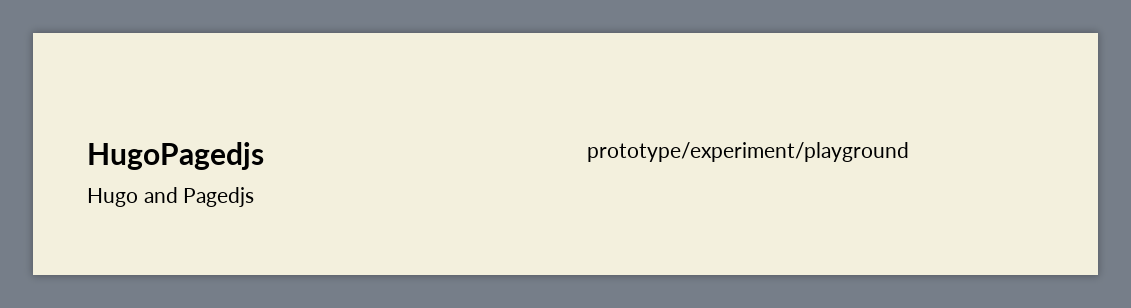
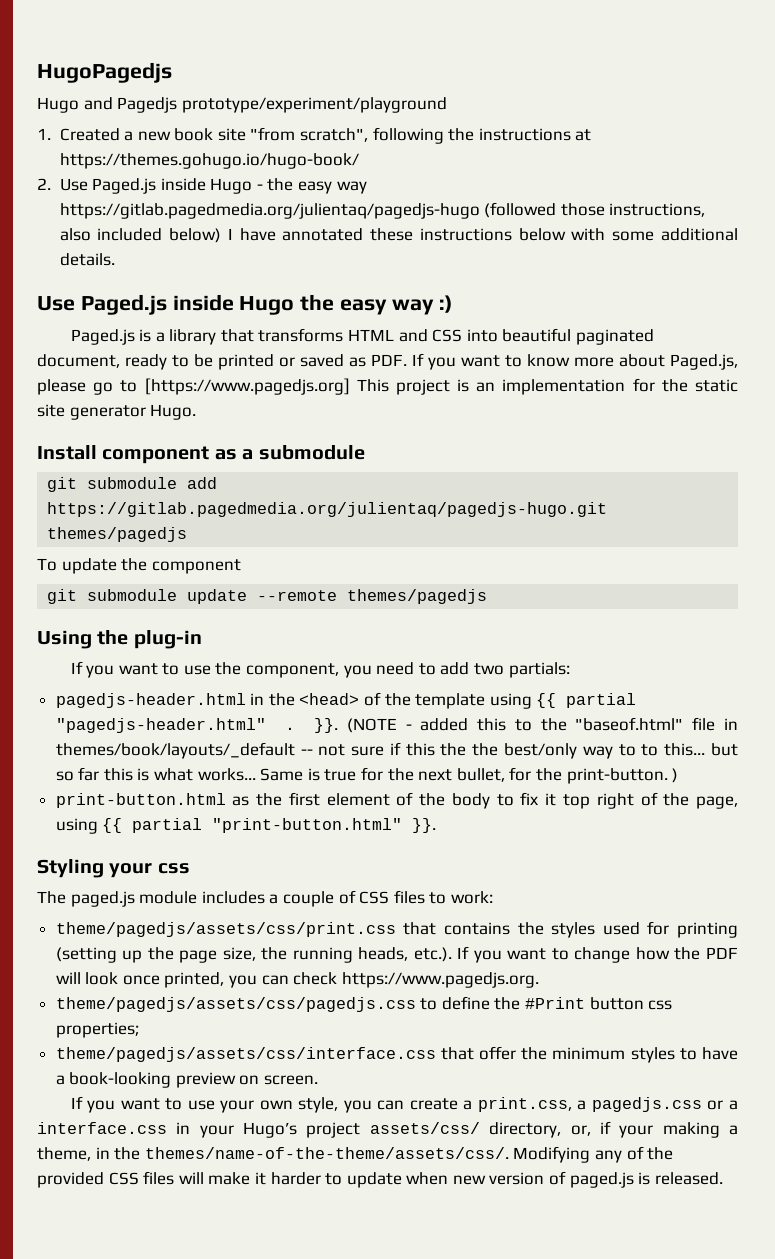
+ 1. Created a new book site "from scratch", following the instructions at https://themes.gohugo.io/hugo-book/
+ 2. Use Paged.js inside Hugo - the easy way https://gitlab.pagedmedia.org/julientaq/pagedjs-hugo (followed those instructions, also included below) I have annotated these instructions below with some additional details.
+ Use Paged.js inside Hugo the easy way :)
+ Paged.js is a library that transforms HTML and CSS into beautiful paginated document, ready to be printed or saved as PDF. If you want to know more about Paged.js, please go to [https://www.pagedjs.org] This project is an implementation for the static site generator Hugo.
+ Install component as a submodule
+ git submodule add https://gitlab.pagedmedia.org/julientaq/pagedjs-hugo.git themes/pagedjs
+ To update the component
+ git submodule update --remote themes/pagedjs
+ Using the plug-in
+ If you want to use the component, you need to add two partials:
+ pagedjs-header.html in the <head> of the template using {{ partial "pagedjs-header.html" . }}. (NOTE - added this to the "baseof.html" file in themes/book/layouts/_default -- not sure if this the the best/only way to to this... but so far this is what works... Same is true for the next bullet, for the print-button. )
+ print-button.html as the first element of the body to fix it top right of the page, using {{ partial "print-button.html" }}.
+ Styling your css
+ The paged.js module includes a couple of CSS files to work:
+ theme/pagedjs/assets/css/print.css that contains the styles used for printing (setting up the page size, the running heads, etc.). If you want to change how the PDF will look once printed, you can check https://www.pagedjs.org.
+ theme/pagedjs/assets/css/pagedjs.css to define the #Print button css properties;
+ theme/pagedjs/assets/css/interface.css that offer the minimum styles to have a book-looking preview on screen.
+ If you want to use your own style, you can create a print.css, a pagedjs.css or a interface.css in your Hugo’s project assets/css/ directory, or, if your making a theme, in the themes/name-of-the-theme/assets/css/. Modifying any of the provided CSS files will make it harder to update when new version of paged.js is released.

